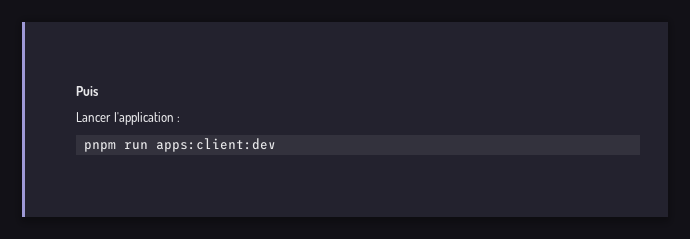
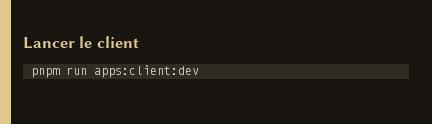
- Puis
- Lancer l'application :
+ Lancer le client

